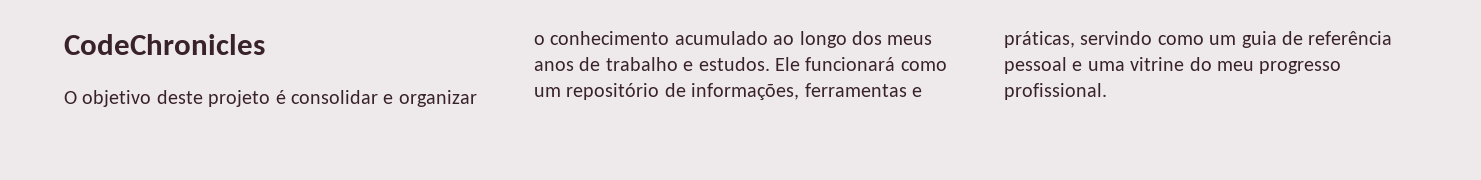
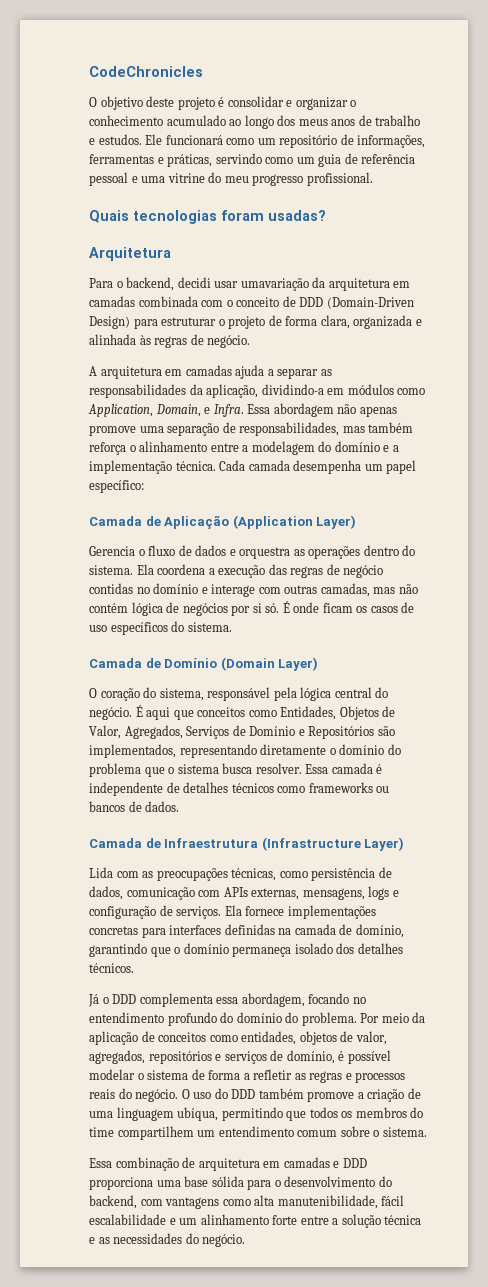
+ Quais tecnologias foram usadas?
+ Arquitetura
+ Para o backend, decidi usar umavariação da arquitetura em camadas combinada com o conceito de DDD (Domain-Driven Design) para estruturar o projeto de forma clara, organizada e alinhada às regras de negócio.
+ A arquitetura em camadas ajuda a separar as responsabilidades da aplicação, dividindo-a em módulos como Application, Domain, e Infra. Essa abordagem não apenas promove uma separação de responsabilidades, mas também reforça o alinhamento entre a modelagem do domínio e a implementação técnica. Cada camada desempenha um papel específico:
+ Camada de Aplicação (Application Layer)
+ Gerencia o fluxo de dados e orquestra as operações dentro do sistema. Ela coordena a execução das regras de negócio contidas no domínio e interage com outras camadas, mas não contém lógica de negócios por si só. É onde ficam os casos de uso específicos do sistema.
+ Camada de Domínio (Domain Layer)
+ O coração do sistema, responsável pela lógica central do negócio. É aqui que conceitos como Entidades, Objetos de Valor, Agregados, Serviços de Domínio e Repositórios são implementados, representando diretamente o domínio do problema que o sistema busca resolver. Essa camada é independente de detalhes técnicos como frameworks ou bancos de dados.
+ Camada de Infraestrutura (Infrastructure Layer)
+ Lida com as preocupações técnicas, como persistência de dados, comunicação com APIs externas, mensagens, logs e configuração de serviços. Ela fornece implementações concretas para interfaces definidas na camada de domínio, garantindo que o domínio permaneça isolado dos detalhes técnicos.
+ Já o DDD complementa essa abordagem, focando no entendimento profundo do domínio do problema. Por meio da aplicação de conceitos como entidades, objetos de valor, agregados, repositórios e serviços de domínio, é possível modelar o sistema de forma a refletir as regras e processos reais do negócio. O uso do DDD também promove a criação de uma linguagem ubíqua, permitindo que todos os membros do time compartilhem um entendimento comum sobre o sistema.
+ Essa combinação de arquitetura em camadas e DDD proporciona uma base sólida para o desenvolvimento do backend, com vantagens como alta manutenibilidade, fácil escalabilidade e um alinhamento forte entre a solução técnica e as necessidades do negócio.

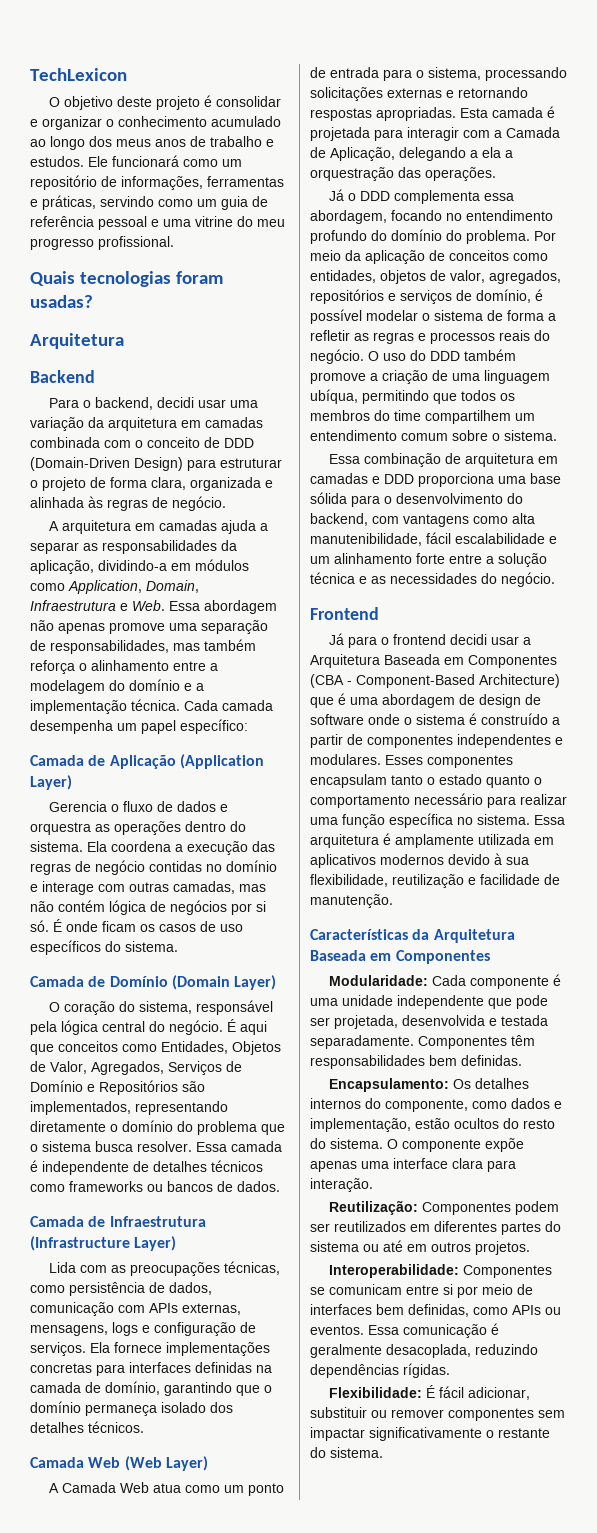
- CodeChronicles
+ TechLexicon
+ Backend
- Para o backend, decidi usar umavariação da arquitetura em camadas combinada com o conceito de DDD (Domain-Driven Design) para estruturar o projeto de forma clara, organizada e alinhada às regras de negócio.
+ Para o backend, decidi usar uma variação da arquitetura em camadas combinada com o conceito de DDD (Domain-Driven Design) para estruturar o projeto de forma clara, organizada e alinhada às regras de negócio.
- A arquitetura em camadas ajuda a separar as responsabilidades da aplicação, dividindo-a em módulos como Application, Domain, e Infra. Essa abordagem não apenas promove uma separação de responsabilidades, mas também reforça o alinhamento entre a modelagem do domínio e a implementação técnica.
+ A arquitetura em camadas ajuda a separar as responsabilidades da aplicação, dividindo-a em módulos como Application, Domain, Infraestrutura e Web. Essa abordagem não apenas promove uma separação de responsabilidades, mas também reforça o alinhamento entre a modelagem do domínio e a implementação técnica.
+ Camada Web (Web Layer)
+ A Camada Web atua como um ponto de entrada para o sistema, processando solicitações externas e retornando respostas apropriadas. Esta camada é projetada para interagir com a Camada de Aplicação, delegando a ela a orquestração das operações.
+ Frontend
+ Já para o frontend decidi usar a Arquitetura Baseada em Componentes (CBA - Component-Based Architecture) que é uma abordagem de design de software onde o sistema é construído a partir de componentes independentes e modulares. Esses componentes encapsulam tanto o estado quanto o comportamento necessário para realizar uma função específica no sistema. Essa arquitetura é amplamente utilizada em aplicativos modernos devido à sua flexibilidade, reutilização e facilidade de manutenção.
+ Características da Arquitetura Baseada em Componentes
+ Modularidade: Cada componente é uma unidade independente que pode ser projetada, desenvolvida e testada separadamente. Componentes têm responsabilidades bem definidas.
+ Encapsulamento: Os detalhes internos do componente, como dados e implementação, estão ocultos do resto do sistema. O componente expõe apenas uma interface clara para interação.
+ Reutilização: Componentes podem ser reutilizados em diferentes partes do sistema ou até em outros projetos.
+ Interoperabilidade: Componentes se comunicam entre si por meio de interfaces bem definidas, como APIs ou eventos. Essa comunicação é geralmente desacoplada, reduzindo dependências rígidas.
+ Flexibilidade: É fácil adicionar, substituir ou remover componentes sem impactar significativamente o restante do sistema.

